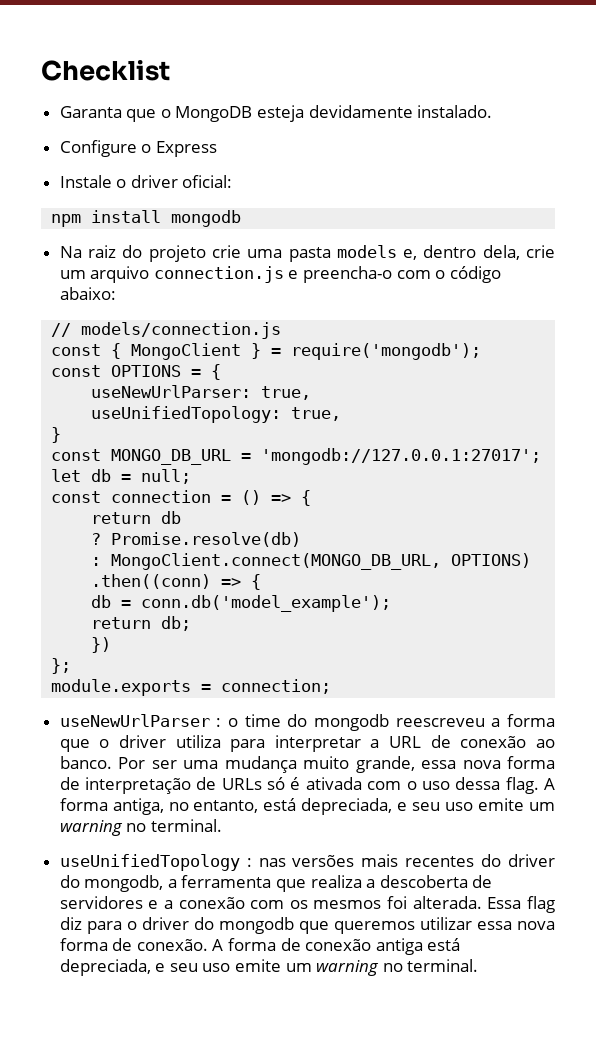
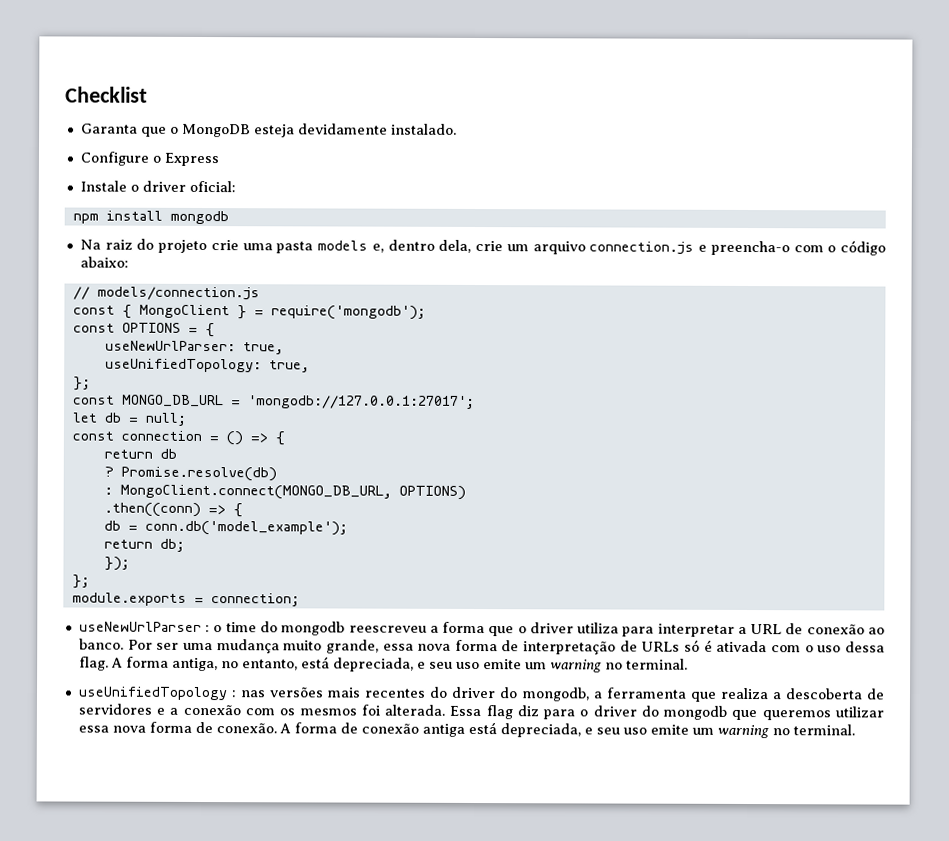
  useUnifiedTopology: true,
- }
+ };
- })
+ });

